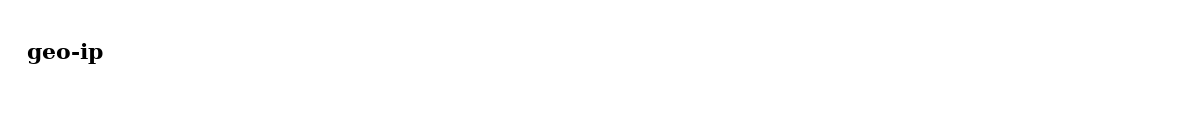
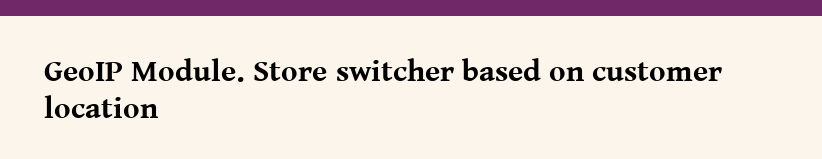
- geo-ip
+ GeoIP Module. Store switcher based on customer location

